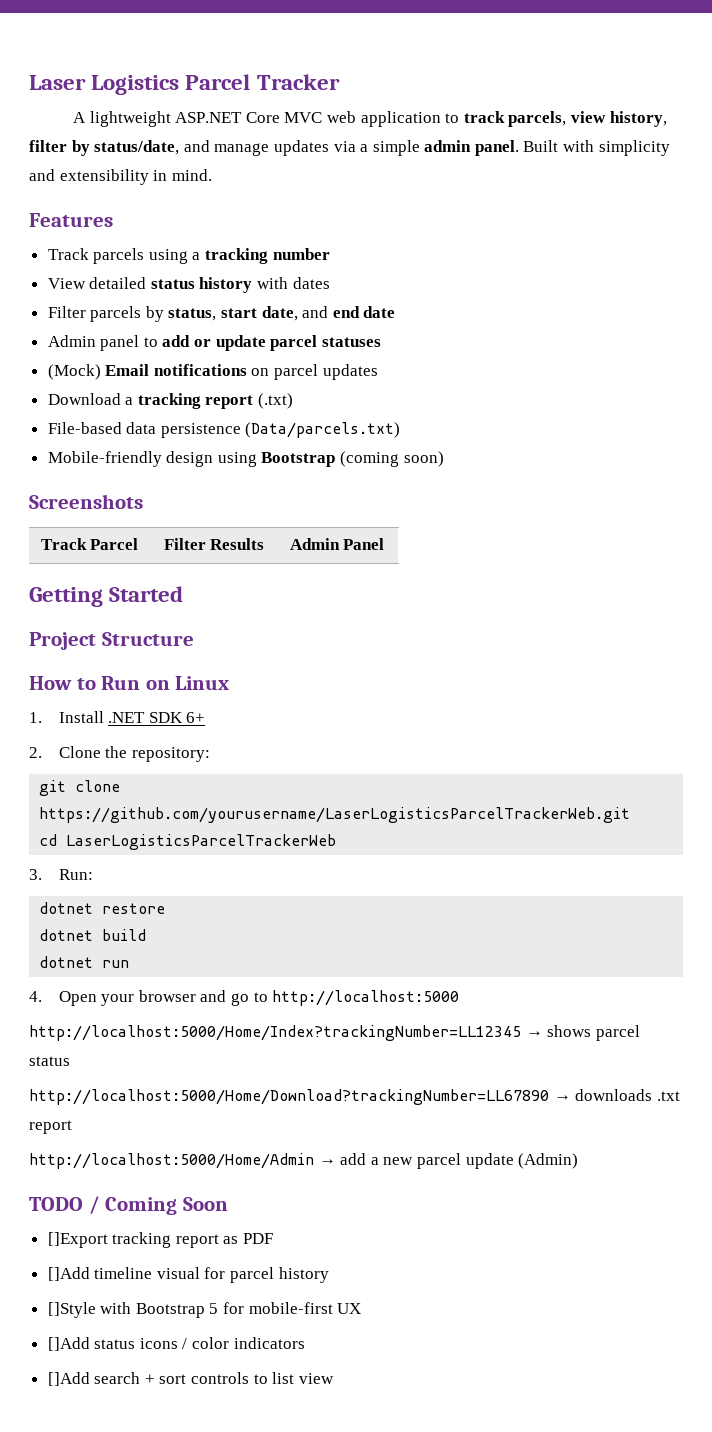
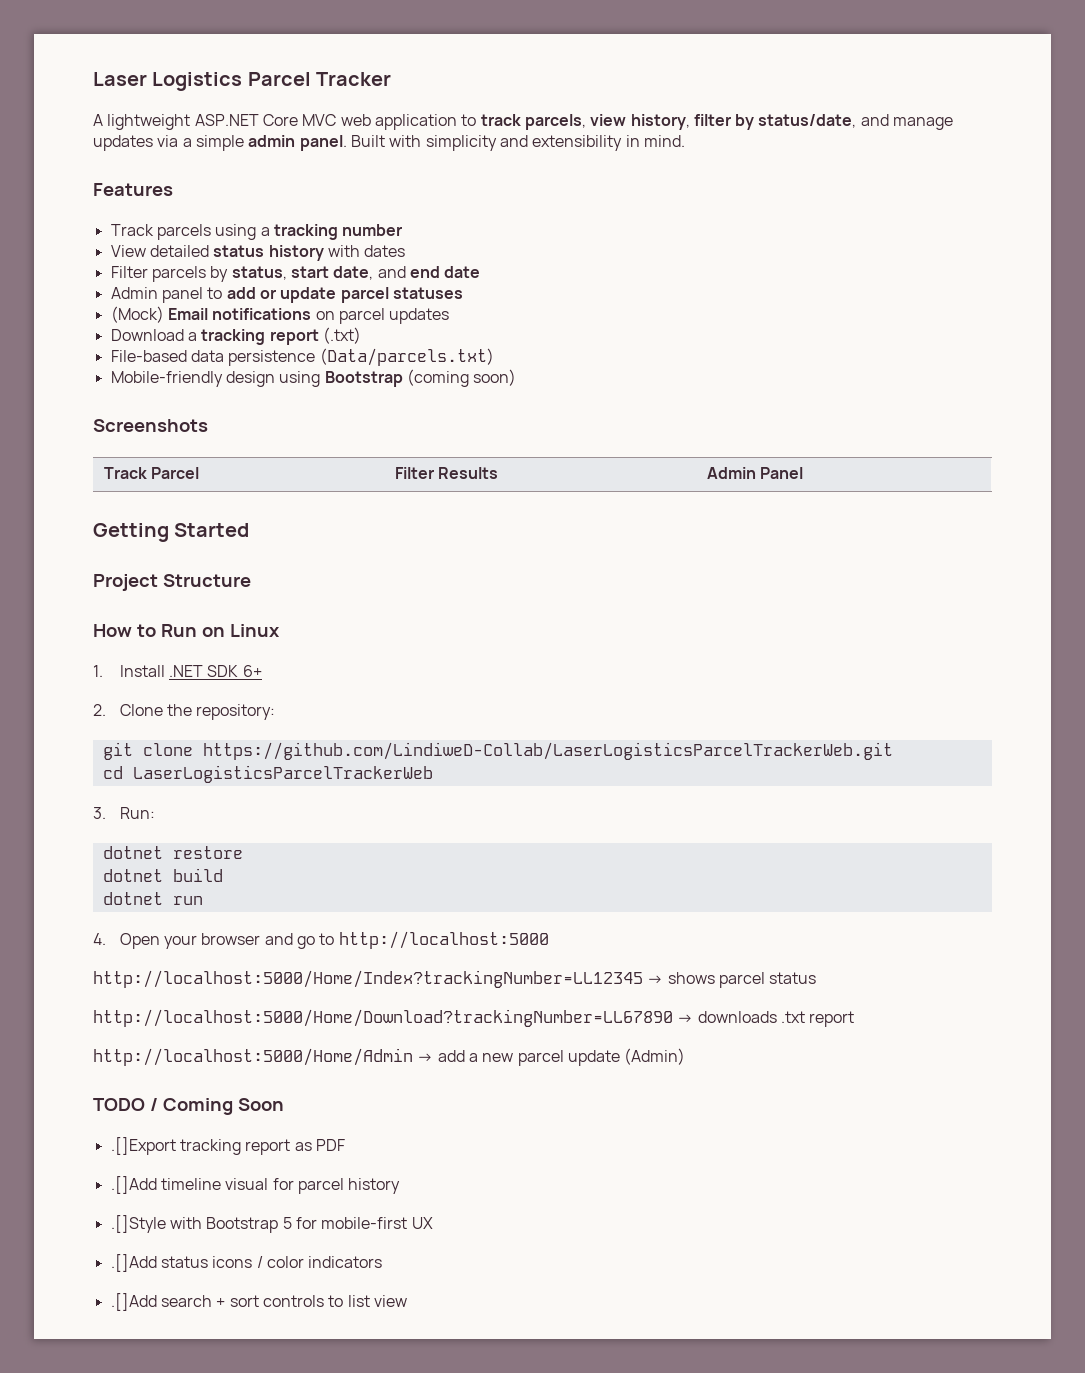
- git clone https://github.com/yourusername/LaserLogisticsParcelTrackerWeb.git
+ git clone https://github.com/LindiweD-Collab/LaserLogisticsParcelTrackerWeb.git
- []Export tracking report as PDF
+ .[]Export tracking report as PDF
- []Add timeline visual for parcel history
+ .[]Add timeline visual for parcel history
- []Style with Bootstrap 5 for mobile-first UX
+ .[]Style with Bootstrap 5 for mobile-first UX
- []Add status icons / color indicators
+ .[]Add status icons / color indicators
- []Add search + sort controls to list view
+ .[]Add search + sort controls to list view

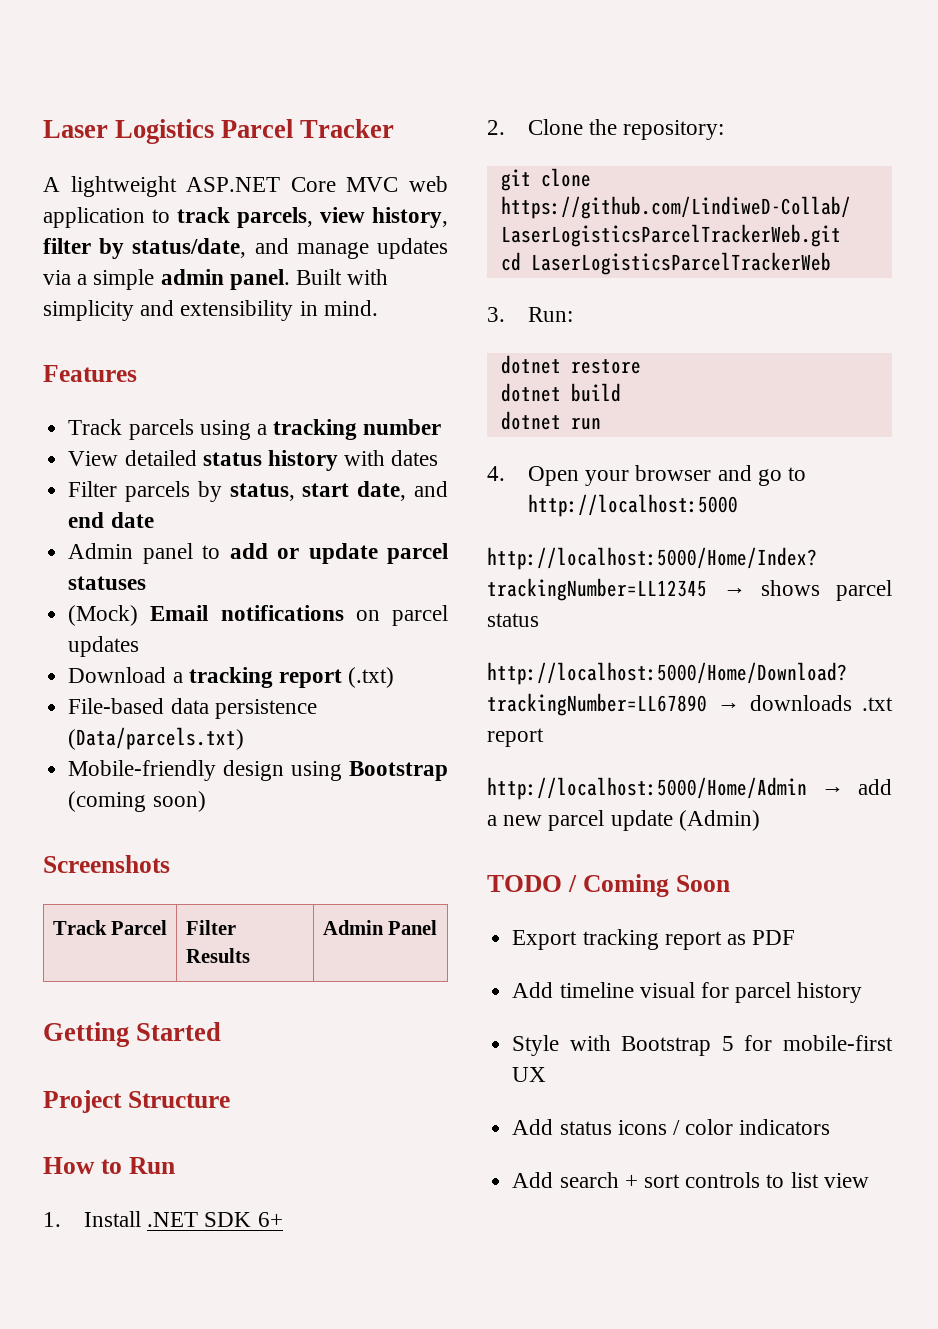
- How to Run on Linux
+ How to Run
- .[]Export tracking report as PDF
+ Export tracking report as PDF
- .[]Add timeline visual for parcel history
+ Add timeline visual for parcel history
- .[]Style with Bootstrap 5 for mobile-first UX
+ Style with Bootstrap 5 for mobile-first UX
- .[]Add status icons / color indicators
+ Add status icons / color indicators
- .[]Add search + sort controls to list view
+ Add search + sort controls to list view

